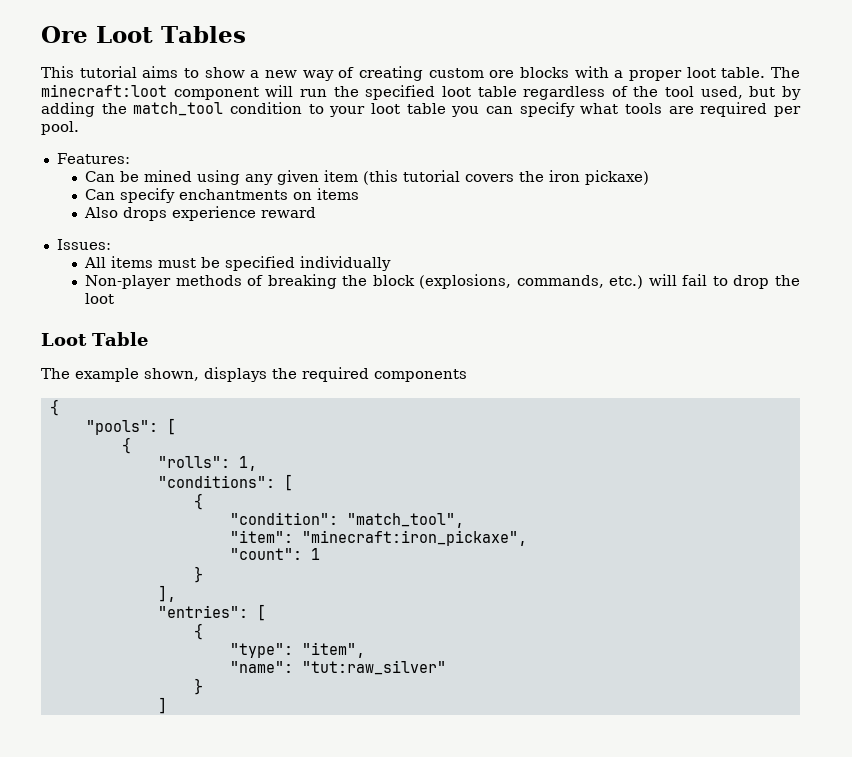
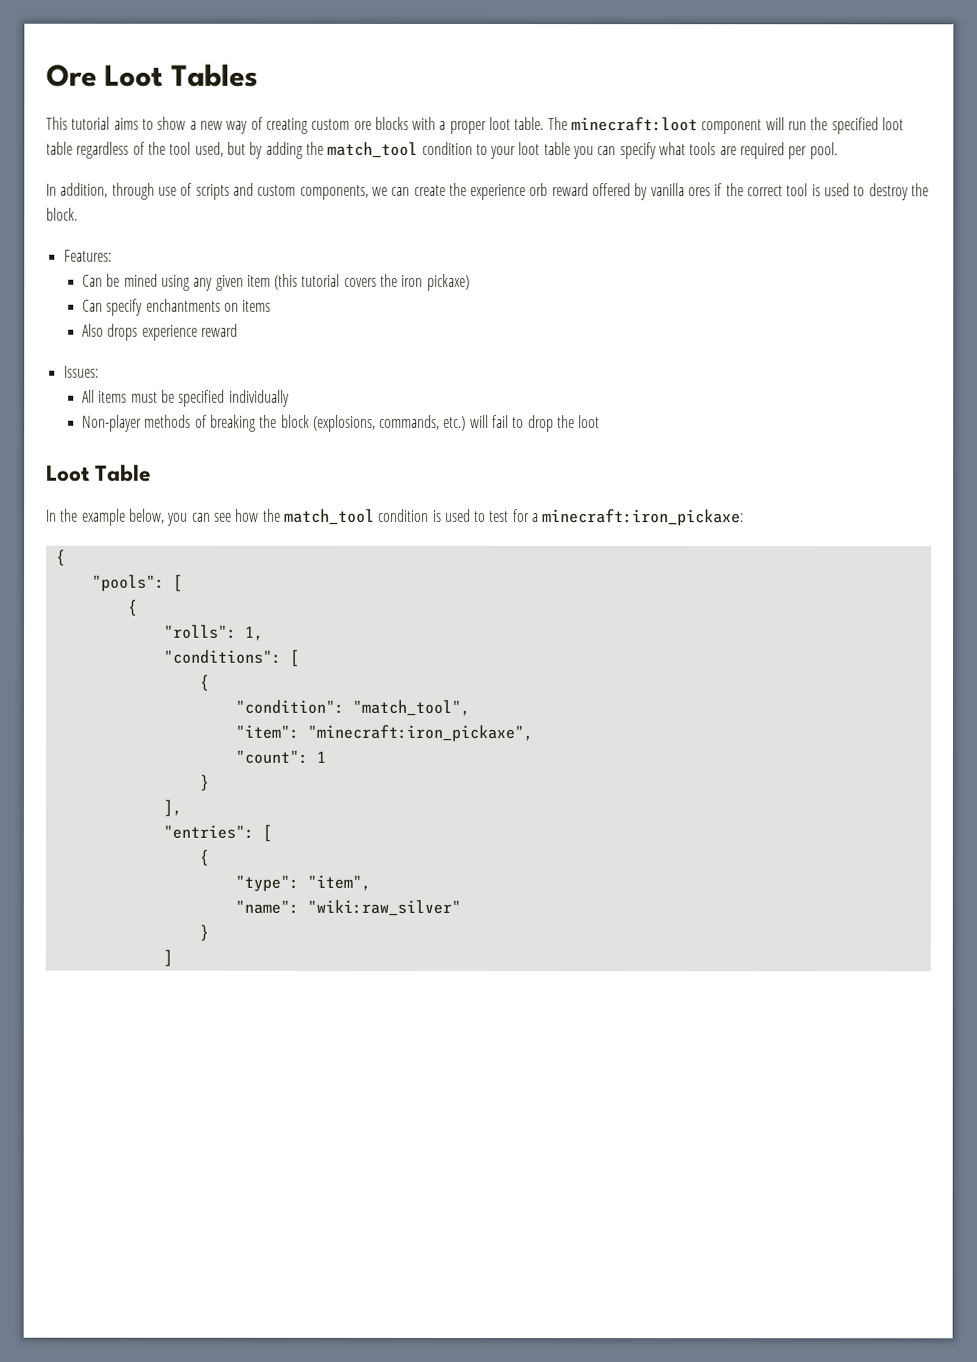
+ In addition, through use of scripts and custom components, we can create the experience orb reward offered by vanilla ores if the correct tool is used to destroy the block.
- The example shown, displays the required components
+ In the example below, you can see how the match_tool condition is used to test for a minecraft:iron_pickaxe:
- "name": "tut:raw_silver"
+ "name": "wiki:raw_silver"

